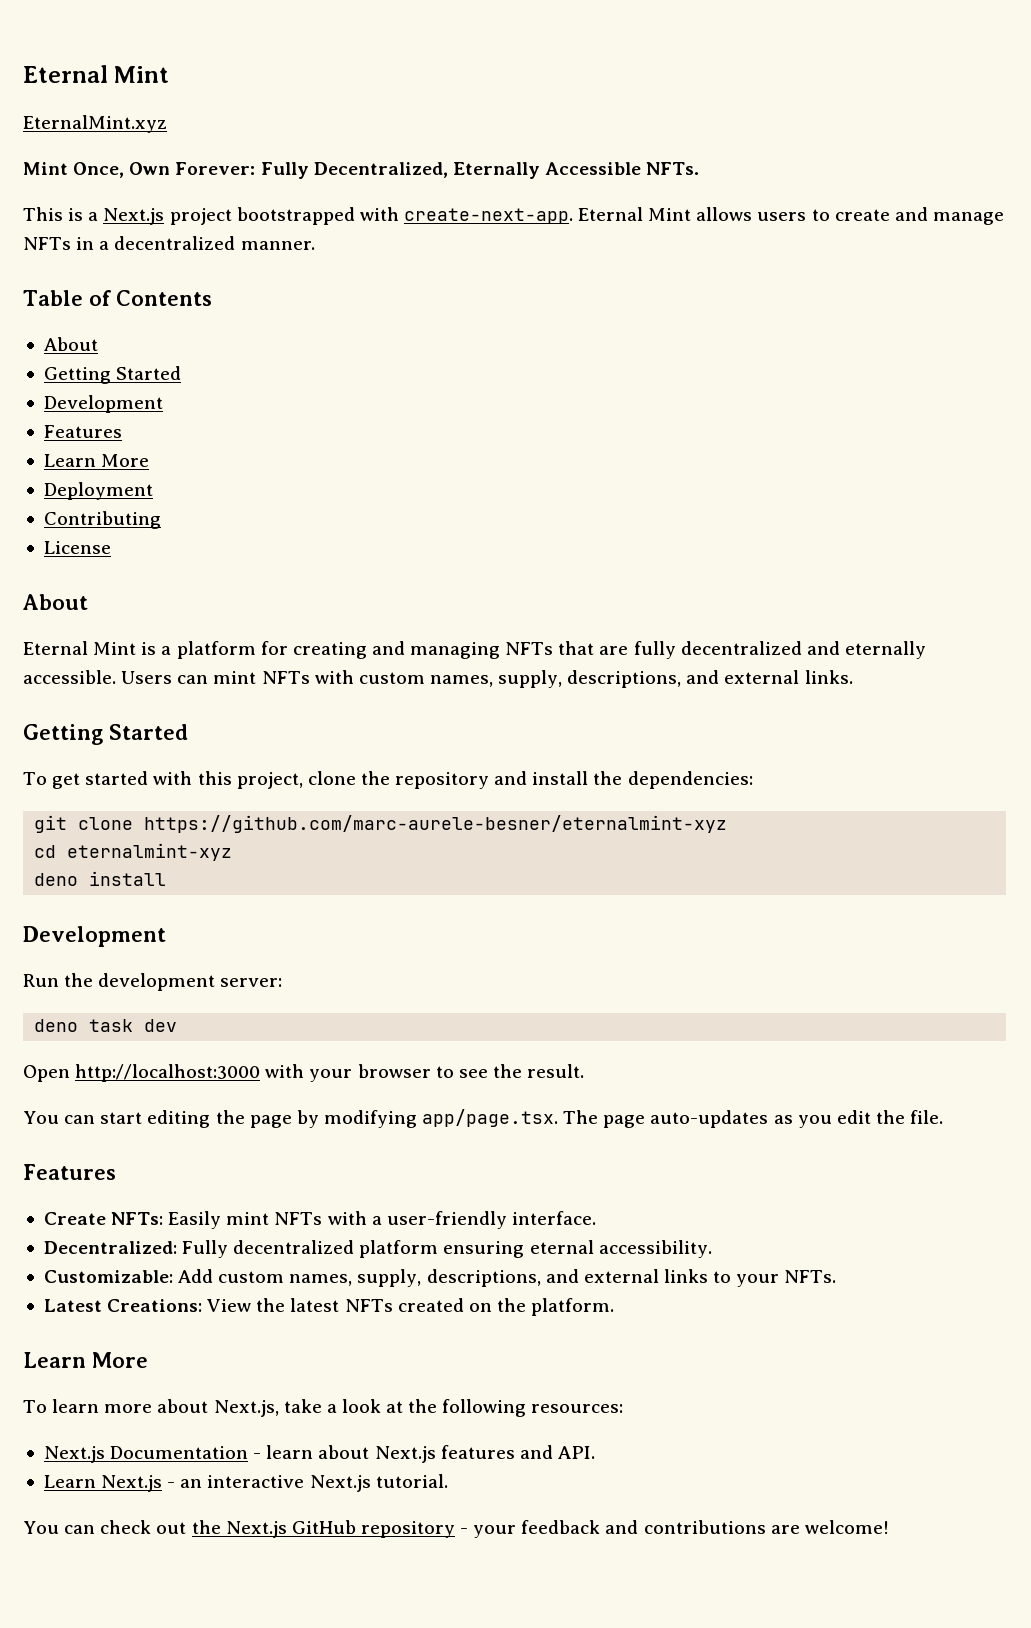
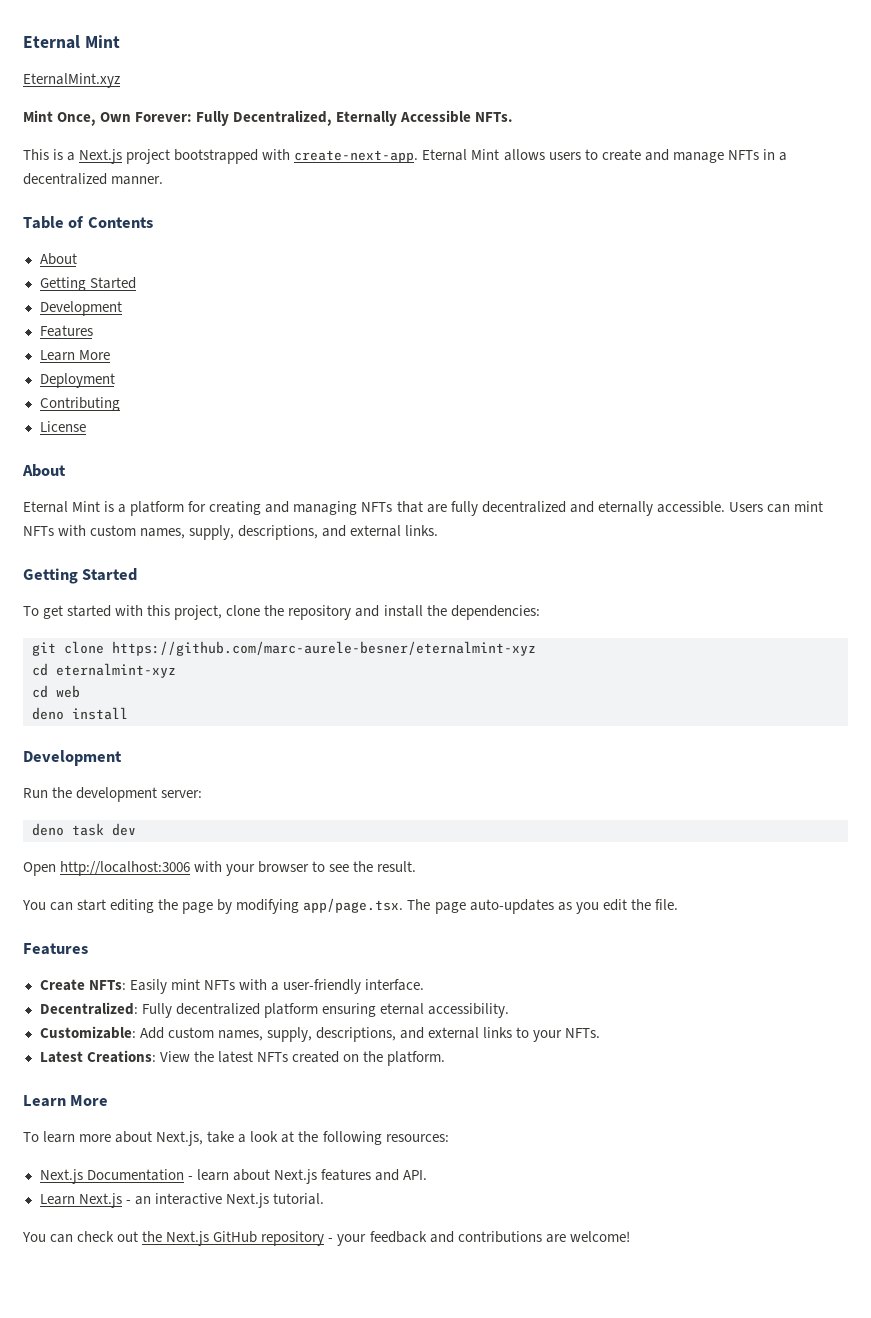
+ cd web
- Open http://localhost:3000 with your browser to see the result.
+ Open http://localhost:3006 with your browser to see the result.

